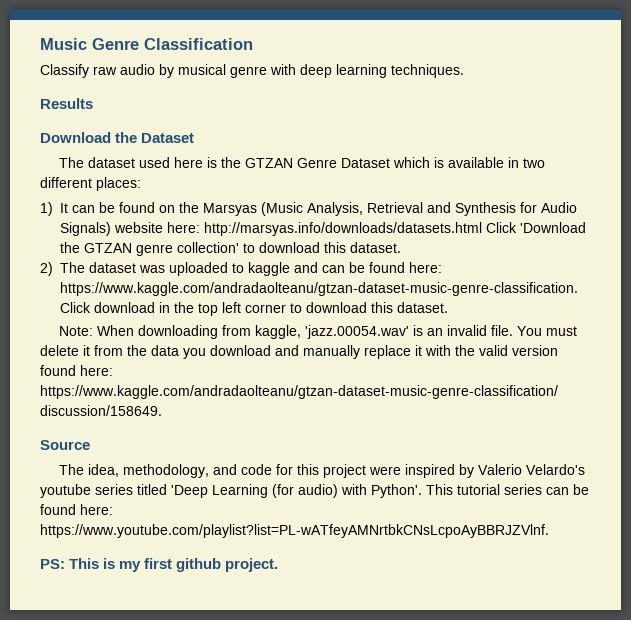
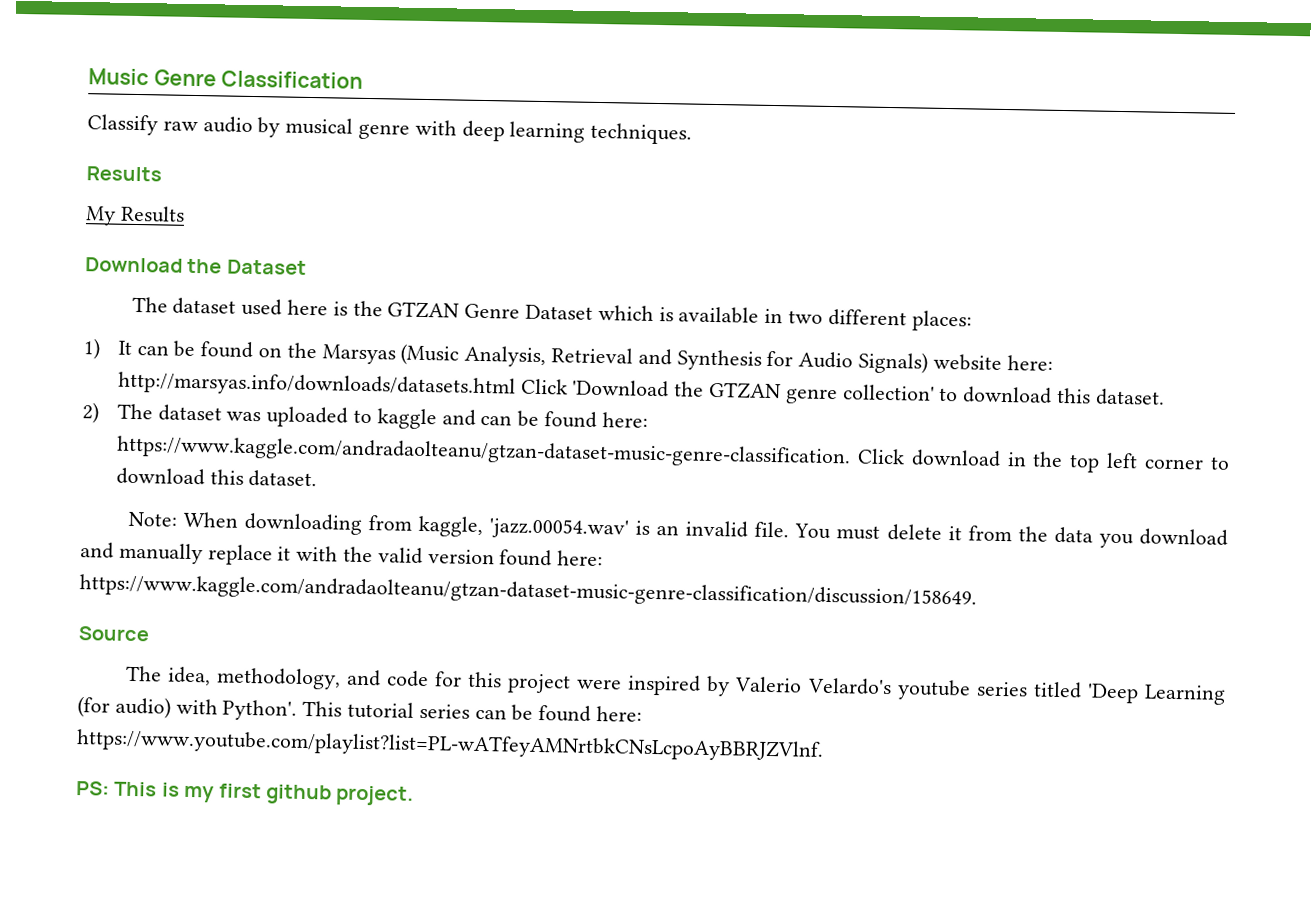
+ My Results

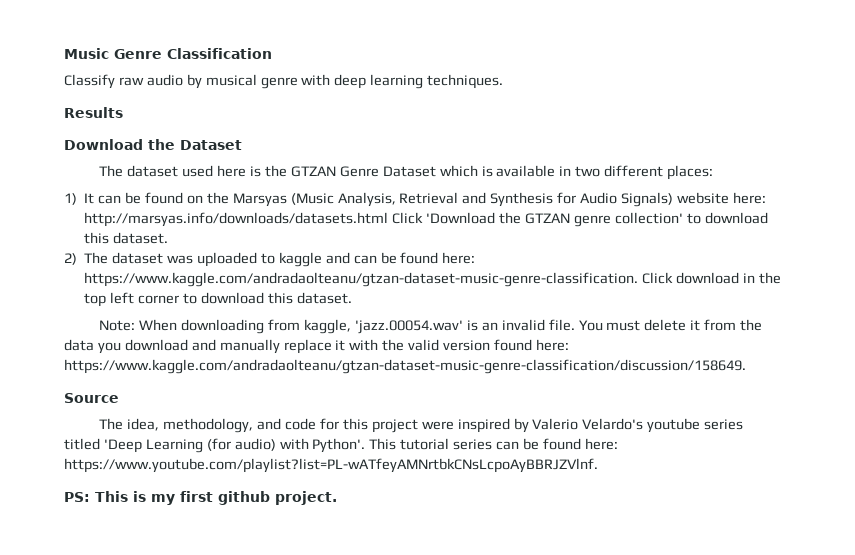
- My Results

